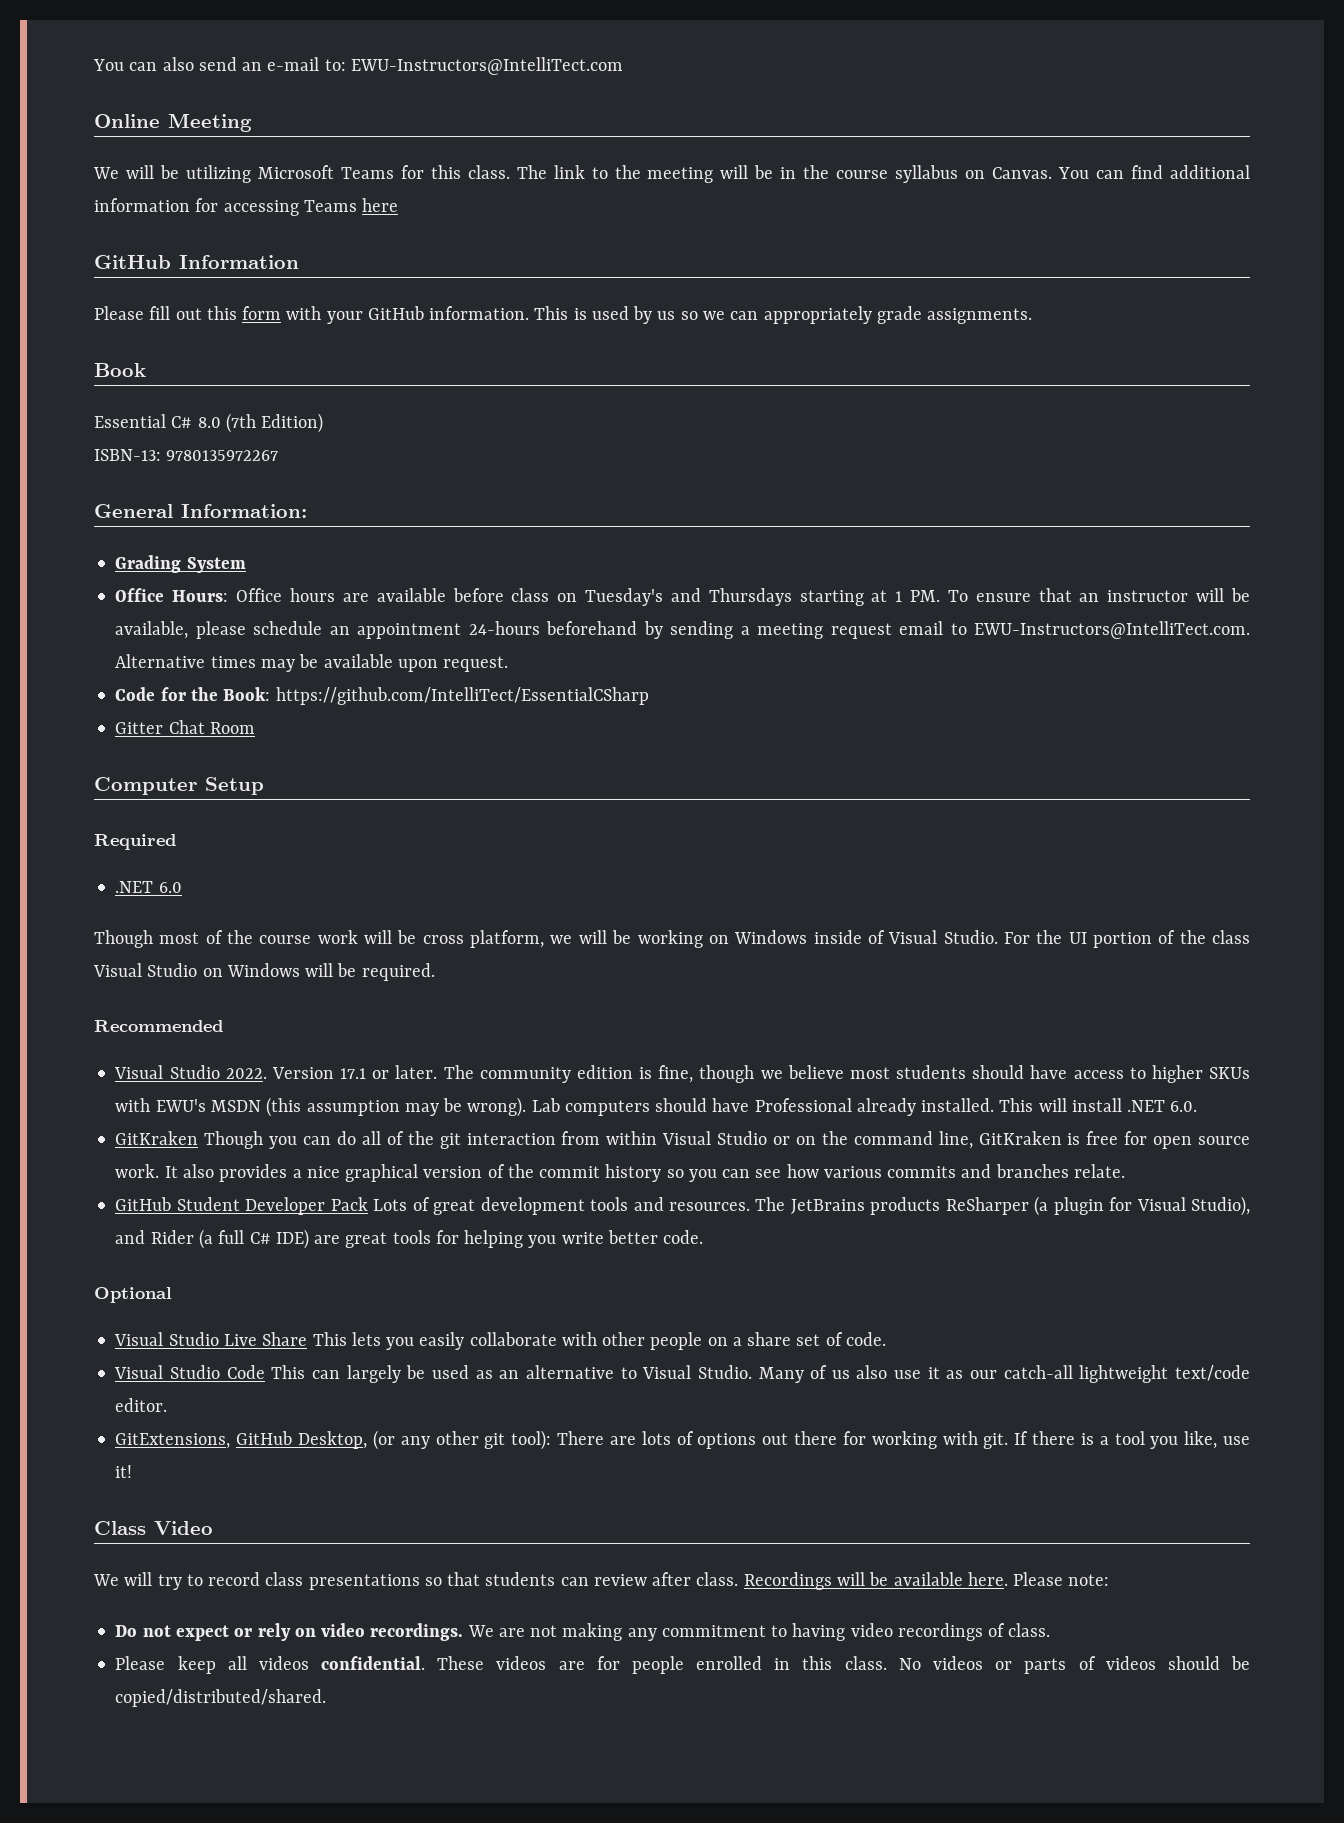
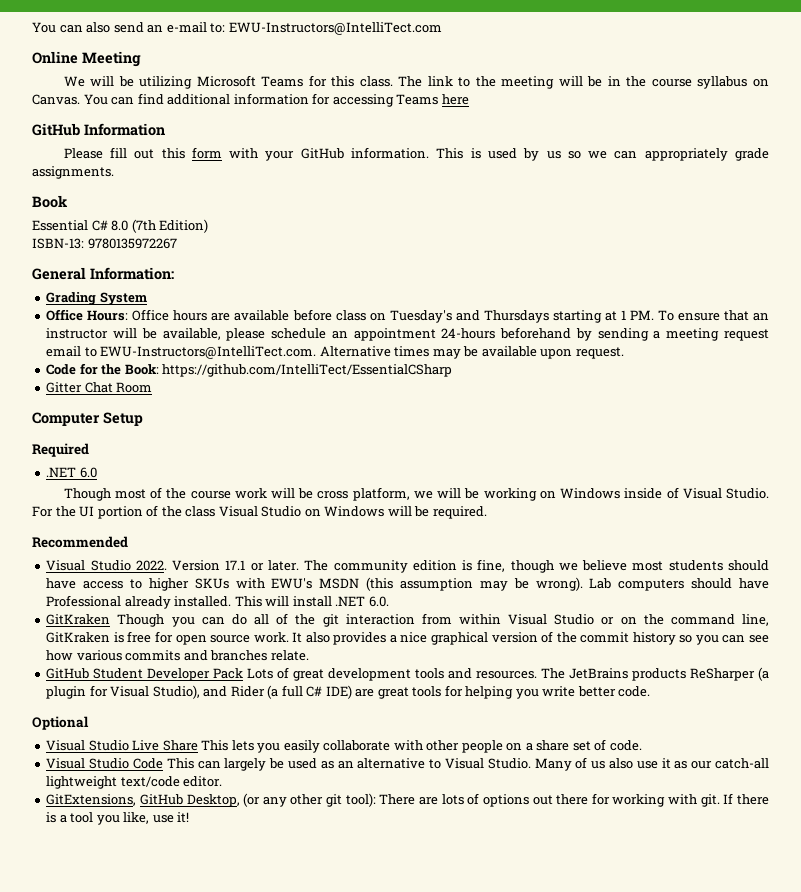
- Class Video
- We will try to record class presentations so that students can review after class. Recordings will be available here. Please note:
- Do not expect or rely on video recordings. We are not making any commitment to having video recordings of class.
- Please keep all videos confidential. These videos are for people enrolled in this class. No videos or parts of videos should be copied/distributed/shared.

